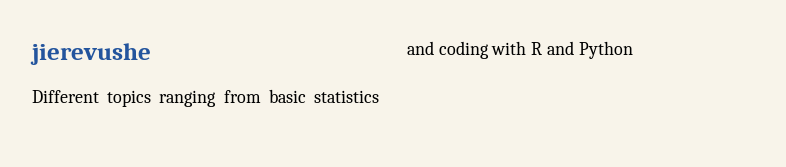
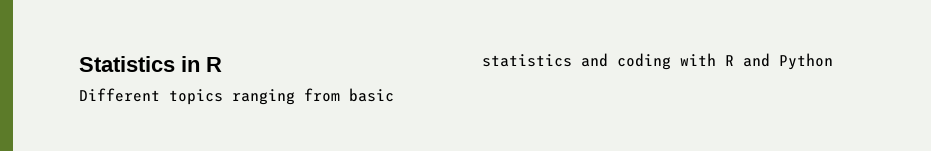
- jierevushe
+ Statistics in R

